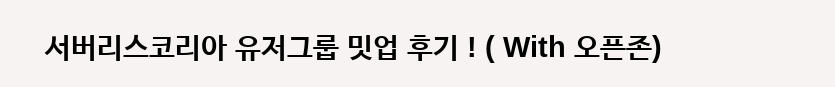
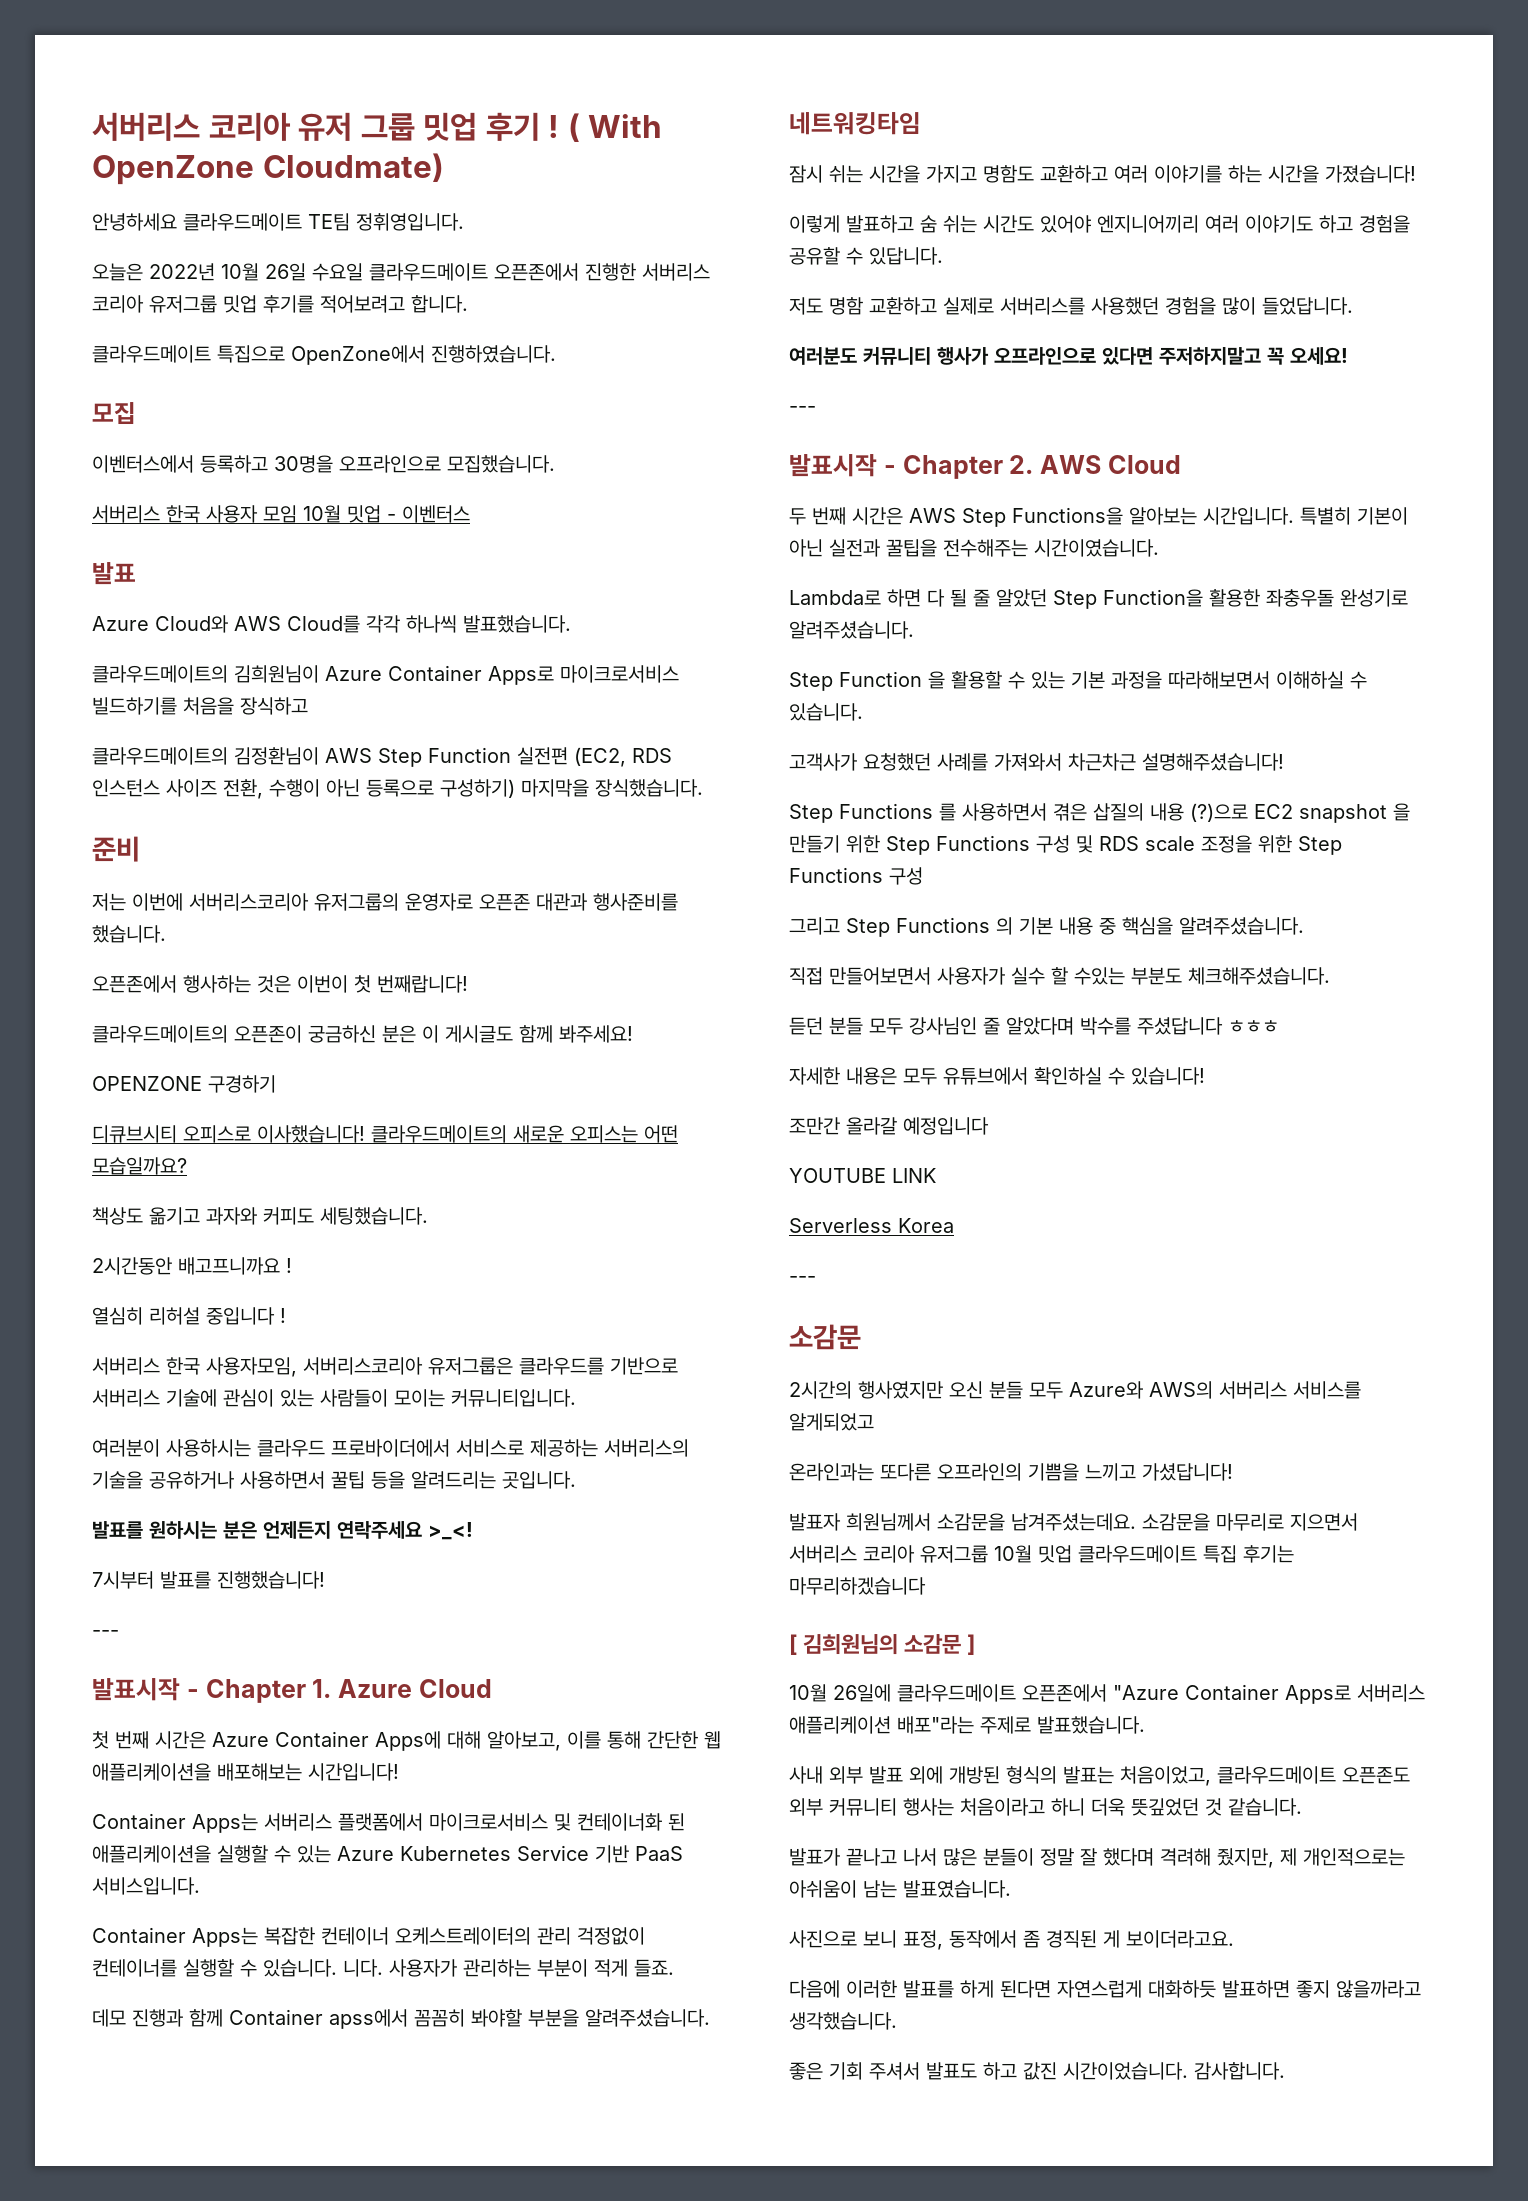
- 서버리스코리아 유저그룹 밋업 후기 !
+ 서버리스 코리아 유저 그룹 밋업 후기 !
- ( With 오픈존)
+ ( With OpenZone Cloudmate)
+ 안녕하세요 클라우드메이트 TE팀 정휘영입니다.
+ 오늘은 2022년 10월 26일 수요일 클라우드메이트 오픈존에서 진행한 서버리스 코리아 유저그룹 밋업 후기를 적어보려고 합니다.
+ 클라우드메이트 특집으로 OpenZone에서 진행하였습니다.
+ 모집
+ 이벤터스에서 등록하고 30명을 오프라인으로 모집했습니다.
+ 서버리스 한국 사용자 모임 10월 밋업 - 이벤터스
+ 발표
+ Azure Cloud와 AWS Cloud를 각각 하나씩 발표했습니다.
+ 클라우드메이트의 김희원님이 Azure Container Apps로 마이크로서비스 빌드하기를 처음을 장식하고
+ 클라우드메이트의 김정환님이 AWS Step Function 실전편 (EC2, RDS 인스턴스 사이즈 전환, 수행이 아닌 등록으로 구성하기) 마지막을 장식했습니다.
+ 준비
+ 저는 이번에 서버리스코리아 유저그룹의 운영자로 오픈존 대관과 행사준비를 했습니다.
+ 오픈존에서 행사하는 것은 이번이 첫 번째랍니다!
+ 클라우드메이트의 오픈존이 궁금하신 분은 이 게시글도 함께 봐주세요!
+ OPENZONE 구경하기
+ 디큐브시티 오피스로 이사했습니다! 클라우드메이트의 새로운 오피스는 어떤 모습일까요?
+ 책상도 옮기고 과자와 커피도 세팅했습니다.
+ 2시간동안 배고프니까요 !
+ 열심히 리허설 중입니다 !
+ 서버리스 한국 사용자모임, 서버리스코리아 유저그룹은 클라우드를 기반으로 서버리스 기술에 관심이 있는 사람들이 모이는 커뮤니티입니다.
+ 여러분이 사용하시는 클라우드 프로바이더에서 서비스로 제공하는 서버리스의 기술을 공유하거나 사용하면서 꿀팁 등을 알려드리는 곳입니다.
+ 발표를 원하시는 분은 언제든지 연락주세요 >_<!
+ 7시부터 발표를 진행했습니다!
+ ---
+ 발표시작 - Chapter 1. Azure Cloud
+ 첫 번째 시간은 Azure Container Apps에 대해 알아보고, 이를 통해 간단한 웹 애플리케이션을 배포해보는 시간입니다!
+ Container Apps는 서버리스 플랫폼에서 마이크로서비스 및 컨테이너화 된 애플리케이션을 실행할 수 있는 Azure Kubernetes Service 기반 PaaS 서비스입니다.
+ Container Apps는 복잡한 컨테이너 오케스트레이터의 관리 걱정없이 컨테이너를 실행할 수 있습니다. 니다. 사용자가 관리하는 부분이 적게 들죠.
+ 데모 진행과 함께 Container apss에서 꼼꼼히 봐야할 부분을 알려주셨습니다.
+ 네트워킹타임
+ 잠시 쉬는 시간을 가지고 명함도 교환하고 여러 이야기를 하는 시간을 가졌습니다!
+ 이렇게 발표하고 숨 쉬는 시간도 있어야 엔지니어끼리 여러 이야기도 하고 경험을 공유할 수 있답니다.
+ 저도 명함 교환하고 실제로 서버리스를 사용했던 경험을 많이 들었답니다.
+ 여러분도 커뮤니티 행사가 오프라인으로 있다면 주저하지말고 꼭 오세요!
+ ---
+ 발표시작 - Chapter 2. AWS Cloud
+ 두 번째 시간은 AWS Step Functions을 알아보는 시간입니다. 특별히 기본이 아닌 실전과 꿀팁을 전수해주는 시간이였습니다.
+ Lambda로 하면 다 될 줄 알았던 Step Function을 활용한 좌충우돌 완성기로 알려주셨습니다.
+ Step Function 을 활용할 수 있는 기본 과정을 따라해보면서 이해하실 수 있습니다.
+ 고객사가 요청했던 사례를 가져와서 차근차근 설명해주셨습니다!
+ Step Functions 를 사용하면서 겪은 삽질의 내용 (?)으로 EC2 snapshot 을 만들기 위한 Step Functions 구성 및 RDS scale 조정을 위한 Step Functions 구성
+ 그리고 Step Functions 의 기본 내용 중 핵심을 알려주셨습니다.
+ 직접 만들어보면서 사용자가 실수 할 수있는 부분도 체크해주셨습니다.
+ 듣던 분들 모두 강사님인 줄 알았다며 박수를 주셨답니다 ㅎㅎㅎ
+ 자세한 내용은 모두 유튜브에서 확인하실 수 있습니다!
+ 조만간 올라갈 예정입니다
+ YOUTUBE LINK
+ Serverless Korea
+ ---
+ 소감문
+ 2시간의 행사였지만 오신 분들 모두 Azure와 AWS의 서버리스 서비스를 알게되었고
+ 온라인과는 또다른 오프라인의 기쁨을 느끼고 가셨답니다!
+ 발표자 희원님께서 소감문을 남겨주셨는데요. 소감문을 마무리로 지으면서 서버리스 코리아 유저그룹 10월 밋업 클라우드메이트 특집 후기는 마무리하겠습니다
+ [ 김희원님의 소감문 ]
+ 10월 26일에 클라우드메이트 오픈존에서 "Azure Container Apps로 서버리스 애플리케이션 배포"라는 주제로 발표했습니다.
+ 사내 외부 발표 외에 개방된 형식의 발표는 처음이었고, 클라우드메이트 오픈존도 외부 커뮤니티 행사는 처음이라고 하니 더욱 뜻깊었던 것 같습니다.
+ 발표가 끝나고 나서 많은 분들이 정말 잘 했다며 격려해 줬지만, 제 개인적으로는 아쉬움이 남는 발표였습니다.
+ 사진으로 보니 표정, 동작에서 좀 경직된 게 보이더라고요.
+ 다음에 이러한 발표를 하게 된다면 자연스럽게 대화하듯 발표하면 좋지 않을까라고 생각했습니다.
+ 좋은 기회 주셔서 발표도 하고 값진 시간이었습니다. 감사합니다.

